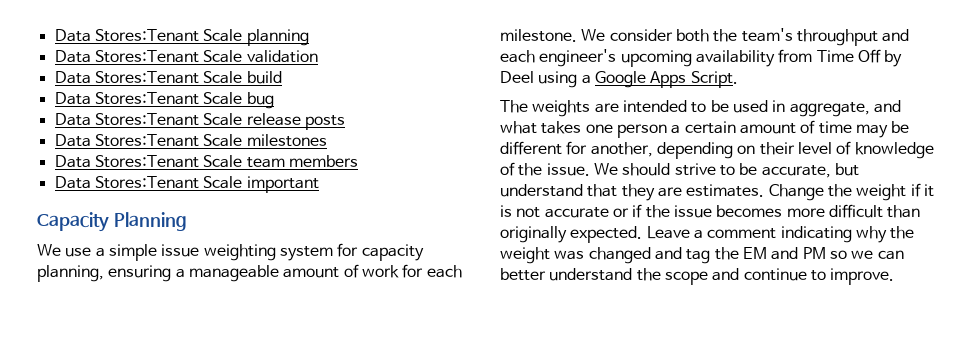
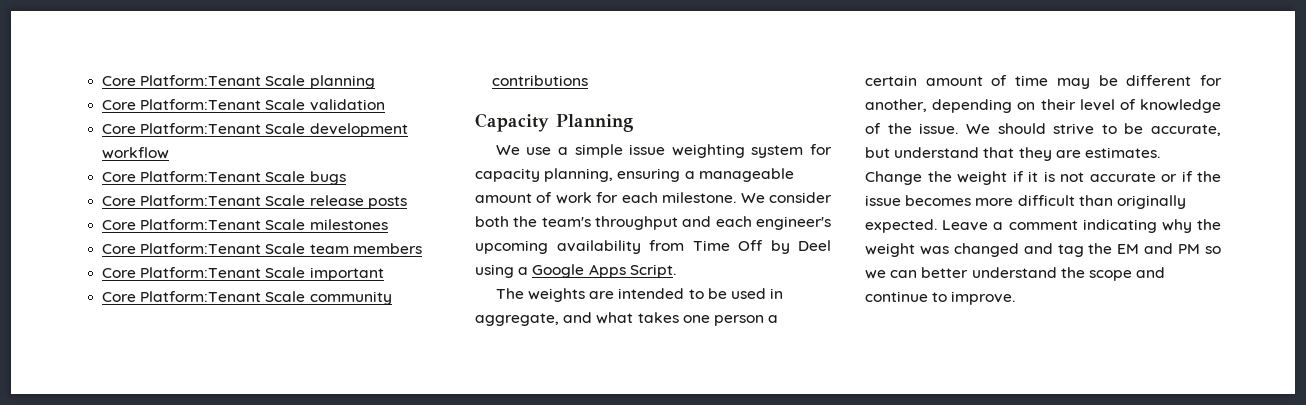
- Data Stores:Tenant Scale planning
+ Core Platform:Tenant Scale planning
- Data Stores:Tenant Scale validation
+ Core Platform:Tenant Scale validation
- Data Stores:Tenant Scale build
- Data Stores:Tenant Scale bug
- Data Stores:Tenant Scale release posts
+ Core Platform:Tenant Scale development workflow
+ Core Platform:Tenant Scale bugs
+ Core Platform:Tenant Scale release posts
- Data Stores:Tenant Scale milestones
+ Core Platform:Tenant Scale milestones
- Data Stores:Tenant Scale team members
+ Core Platform:Tenant Scale team members
- Data Stores:Tenant Scale important
+ Core Platform:Tenant Scale important
+ Core Platform:Tenant Scale community contributions

